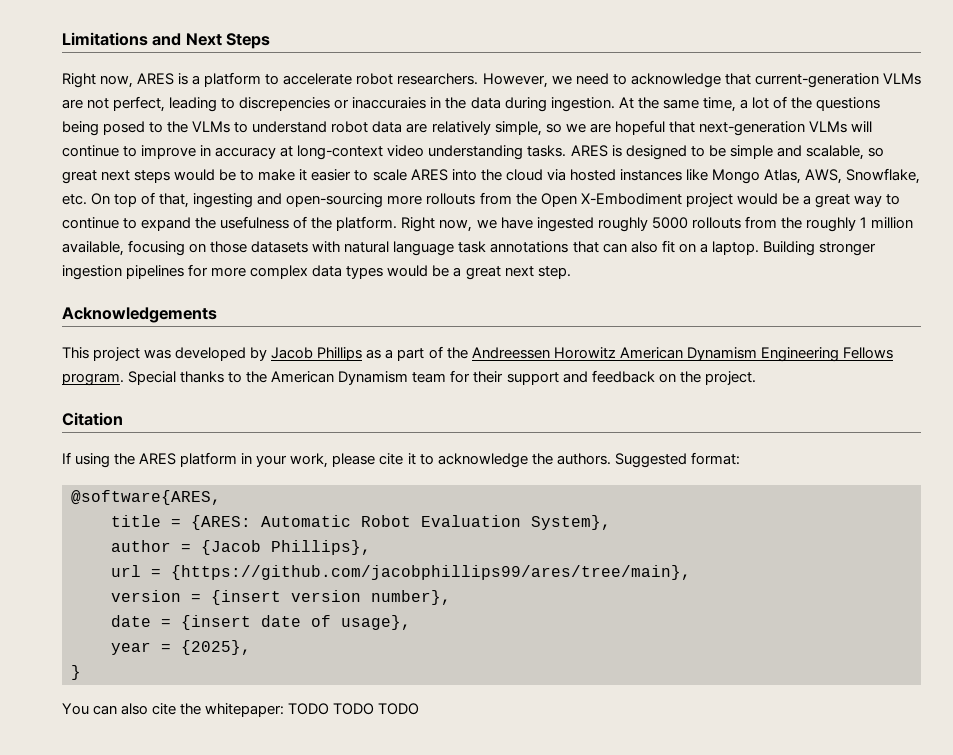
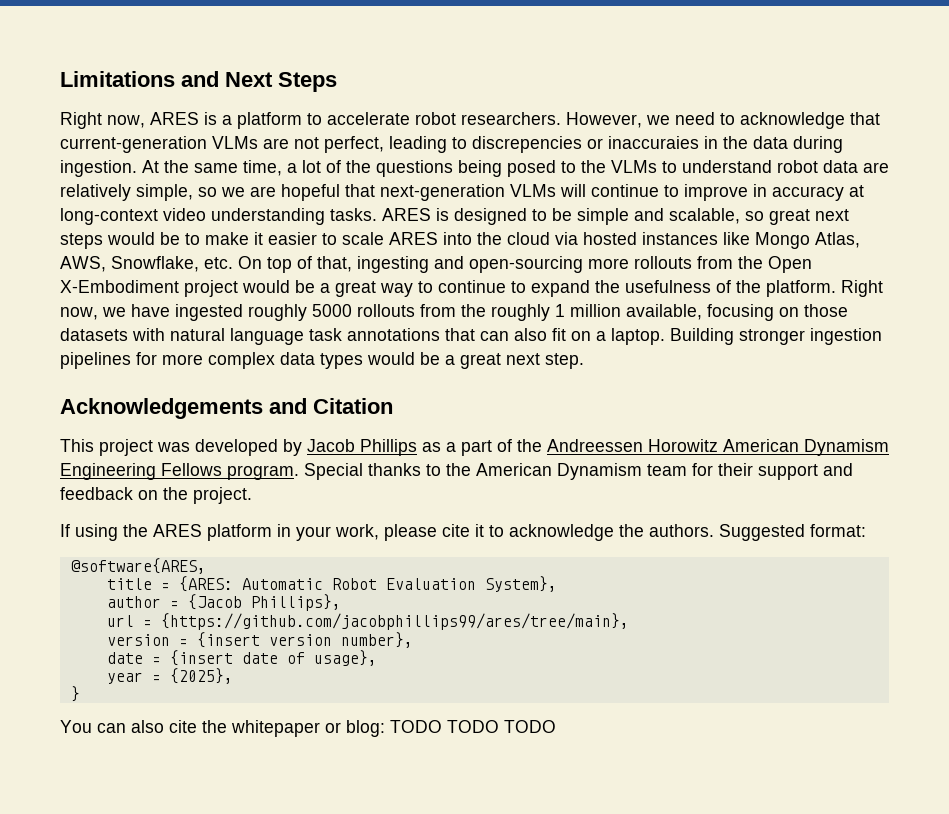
- Acknowledgements
+ Acknowledgements and Citation
- Citation
- You can also cite the whitepaper: TODO TODO TODO
+ You can also cite the whitepaper or blog: TODO TODO TODO

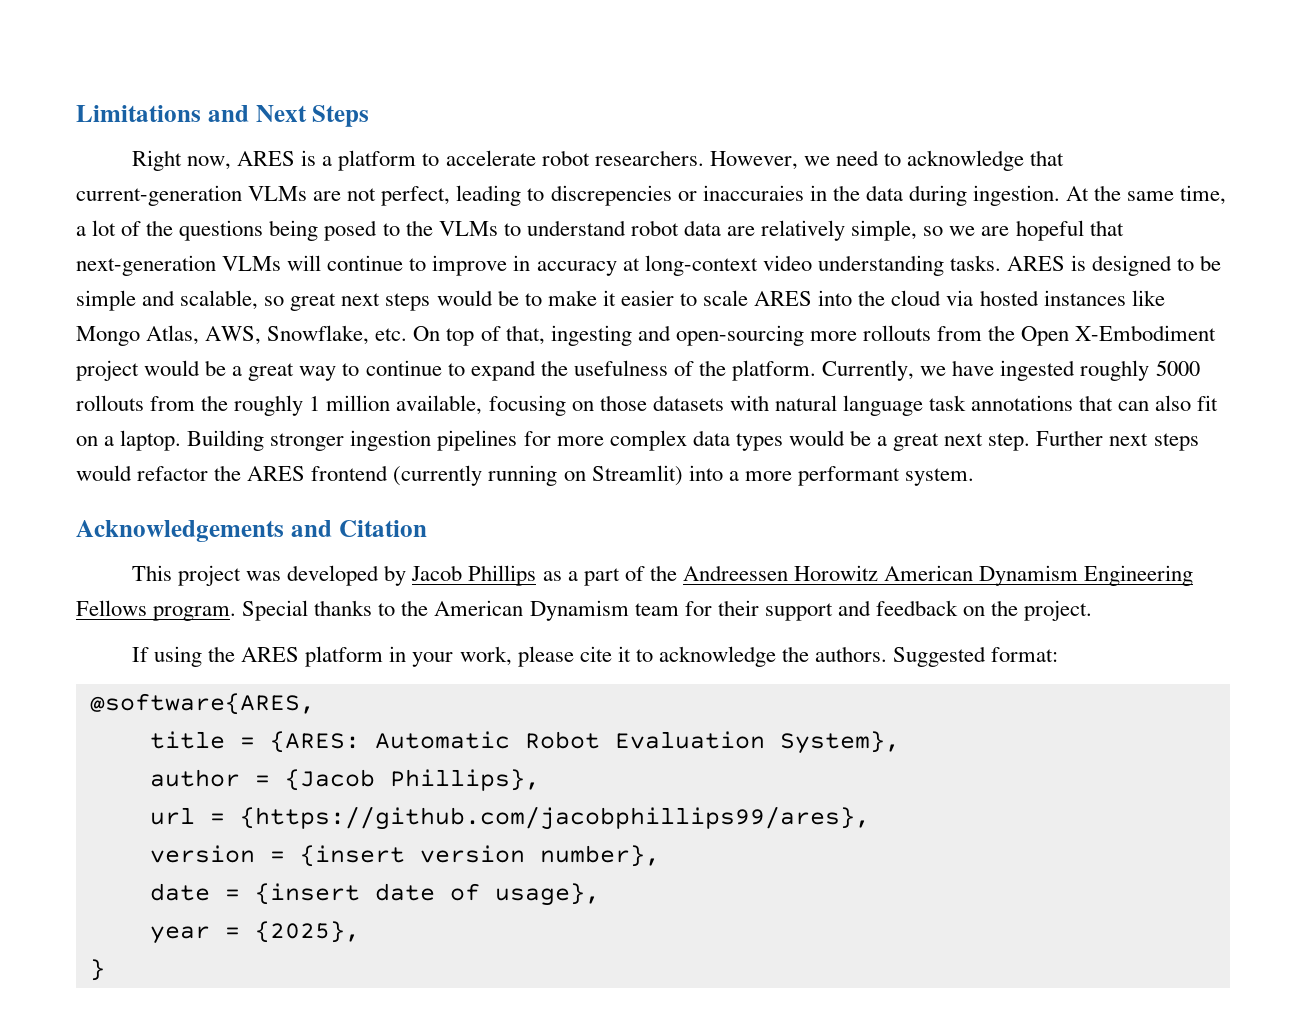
- Right now, we have ingested roughly 5000 rollouts from the roughly 1 million available, focusing on those datasets with natural language task annotations that can also fit on a laptop.
+ Currently, we have ingested roughly 5000 rollouts from the roughly 1 million available, focusing on those datasets with natural language task annotations that can also fit on a laptop.
+ Further next steps would refactor the ARES frontend (currently running on Streamlit) into a more performant system.
- url = {https://github.com/jacobphillips99/ares/tree/main},
+ url = {https://github.com/jacobphillips99/ares},
- You can also cite the whitepaper or blog: TODO TODO TODO

